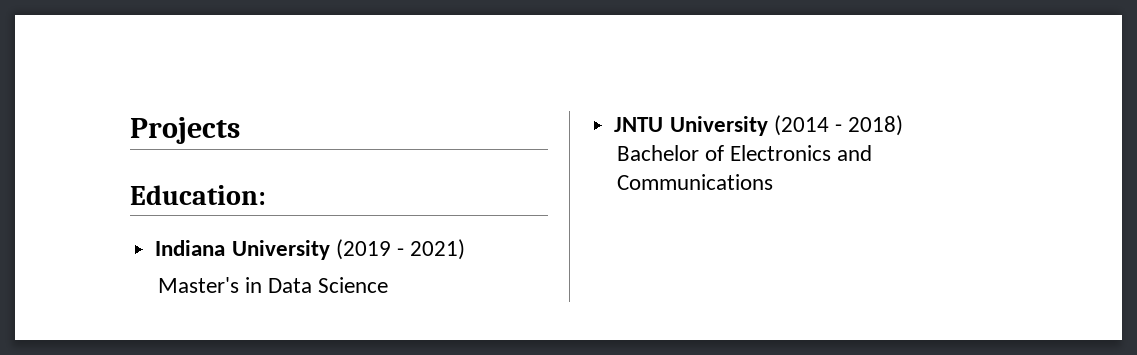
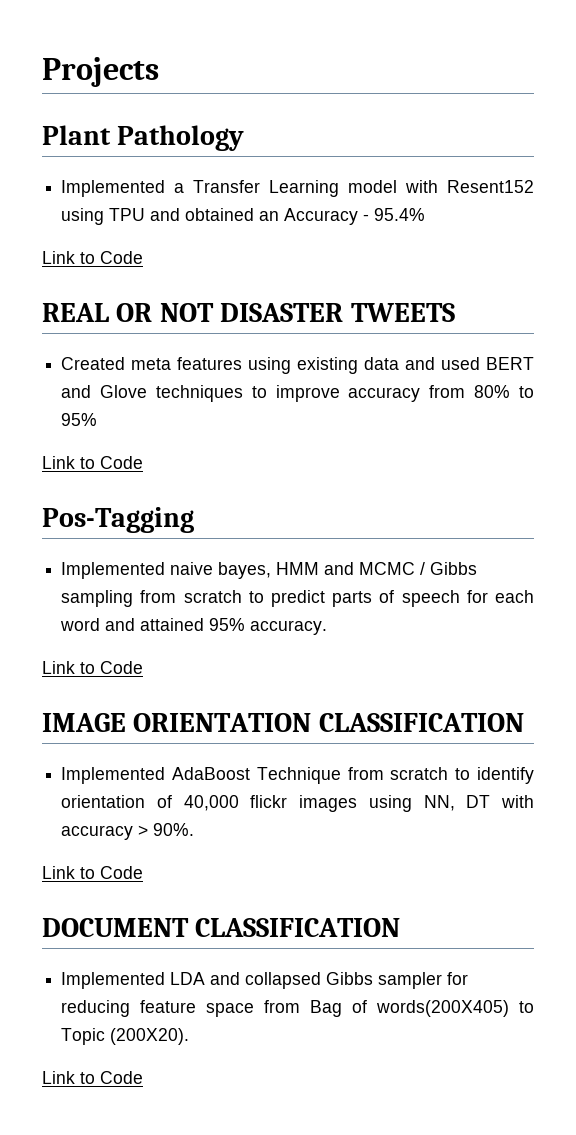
- Education:
- Indiana University (2019 - 2021)
- Master's in Data Science
- JNTU University (2014 - 2018)
- Bachelor of Electronics and Communications
+ Plant Pathology
+ Implemented a Transfer Learning model with Resent152 using TPU and obtained an Accuracy - 95.4%
+ Link to Code
+ REAL OR NOT DISASTER TWEETS
+ Created meta features using existing data and used BERT and Glove techniques to improve accuracy from 80% to 95%
+ Link to Code
+ Pos-Tagging
+ Implemented naive bayes, HMM and MCMC / Gibbs sampling from scratch to predict parts of speech for each word and attained 95% accuracy.
+ Link to Code
+ IMAGE ORIENTATION CLASSIFICATION
+ Implemented AdaBoost Technique from scratch to identify orientation of 40,000 flickr images using NN, DT with accuracy > 90%.
+ Link to Code
+ DOCUMENT CLASSIFICATION
+ Implemented LDA and collapsed Gibbs sampler for reducing feature space from Bag of words(200X405) to Topic (200X20).
+ Link to Code

